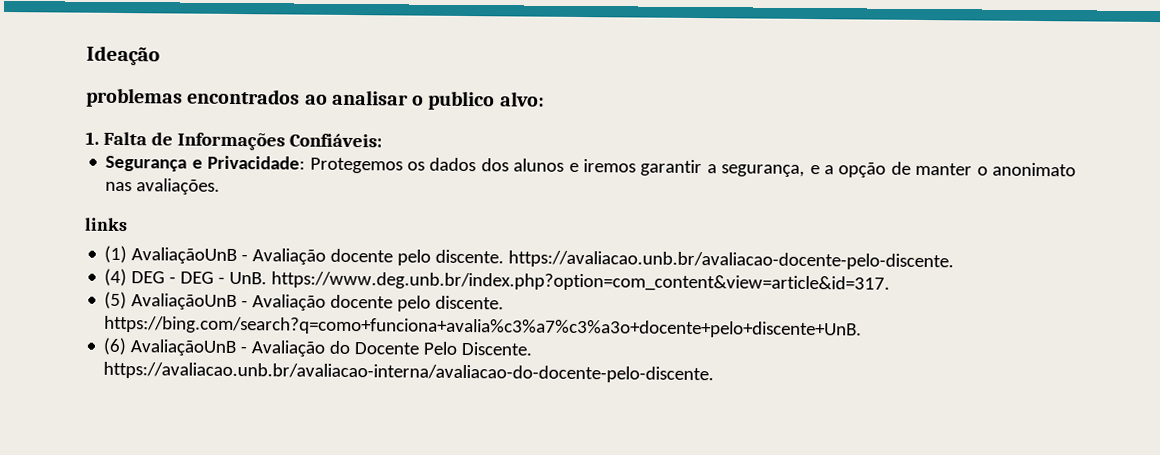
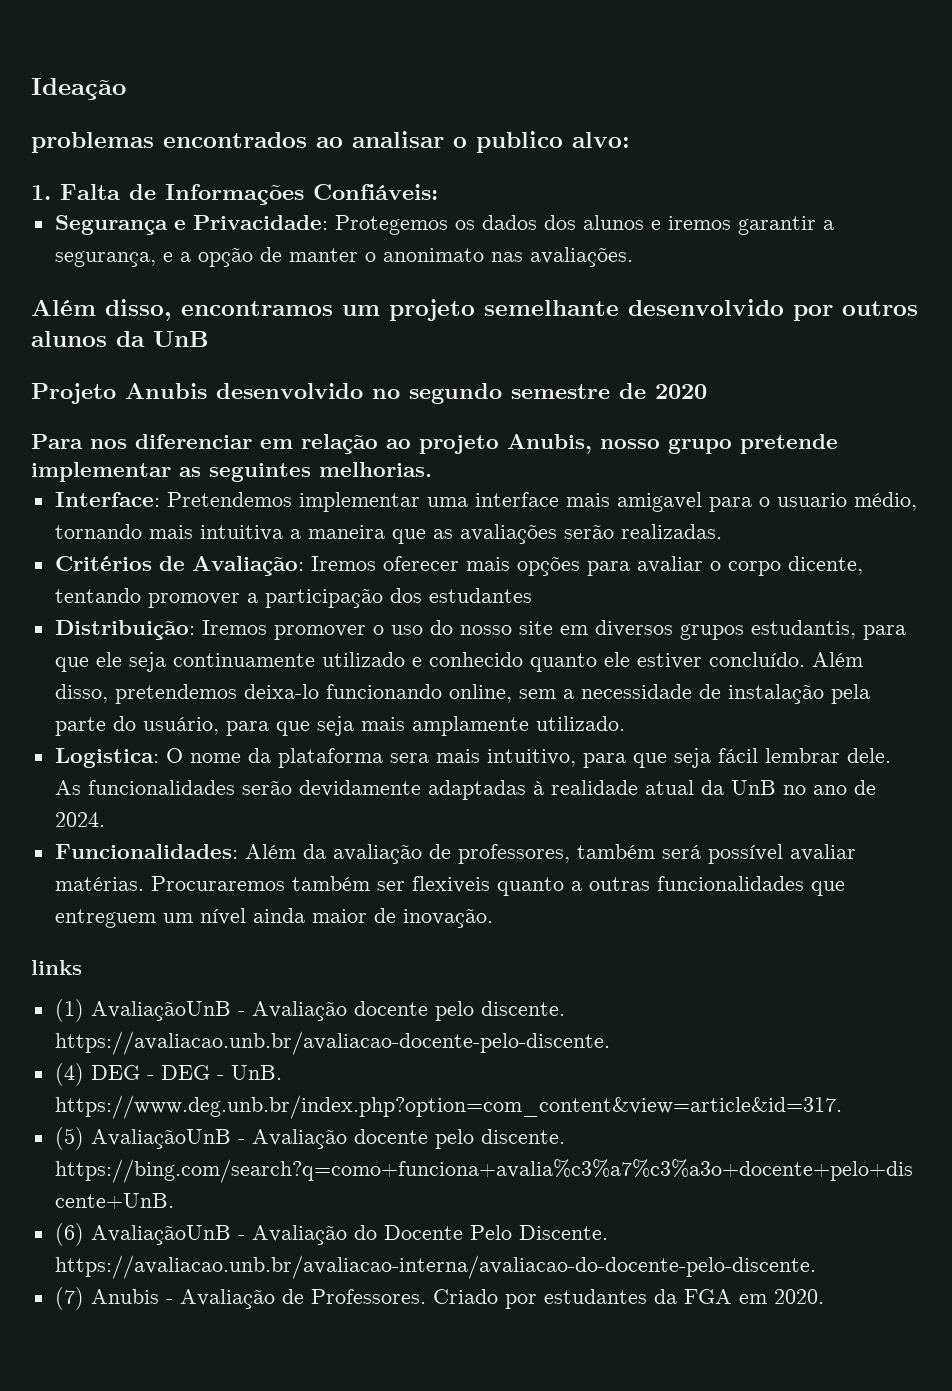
+ Além disso, encontramos um projeto semelhante desenvolvido por outros alunos da UnB
+ Projeto Anubis desenvolvido no segundo semestre de 2020
+ Para nos diferenciar em relação ao projeto Anubis, nosso grupo pretende implementar as seguintes melhorias.
+ Interface: Pretendemos implementar uma interface mais amigavel para o usuario médio, tornando mais intuitiva a maneira que as avaliações serão realizadas.
+ Critérios de Avaliação: Iremos oferecer mais opções para avaliar o corpo dicente, tentando promover a participação dos estudantes
+ Distribuição: Iremos promover o uso do nosso site em diversos grupos estudantis, para que ele seja continuamente utilizado e conhecido quanto ele estiver concluído. Além disso, pretendemos deixa-lo funcionando online, sem a necessidade de instalação pela parte do usuário, para que seja mais amplamente utilizado.
+ Logistica: O nome da plataforma sera mais intuitivo, para que seja fácil lembrar dele. As funcionalidades serão devidamente adaptadas à realidade atual da UnB no ano de 2024.
+ Funcionalidades: Além da avaliação de professores, também será possível avaliar matérias. Procuraremos também ser flexiveis quanto a outras funcionalidades que entreguem um nível ainda maior de inovação.
+ (7) Anubis - Avaliação de Professores. Criado por estudantes da FGA em 2020.

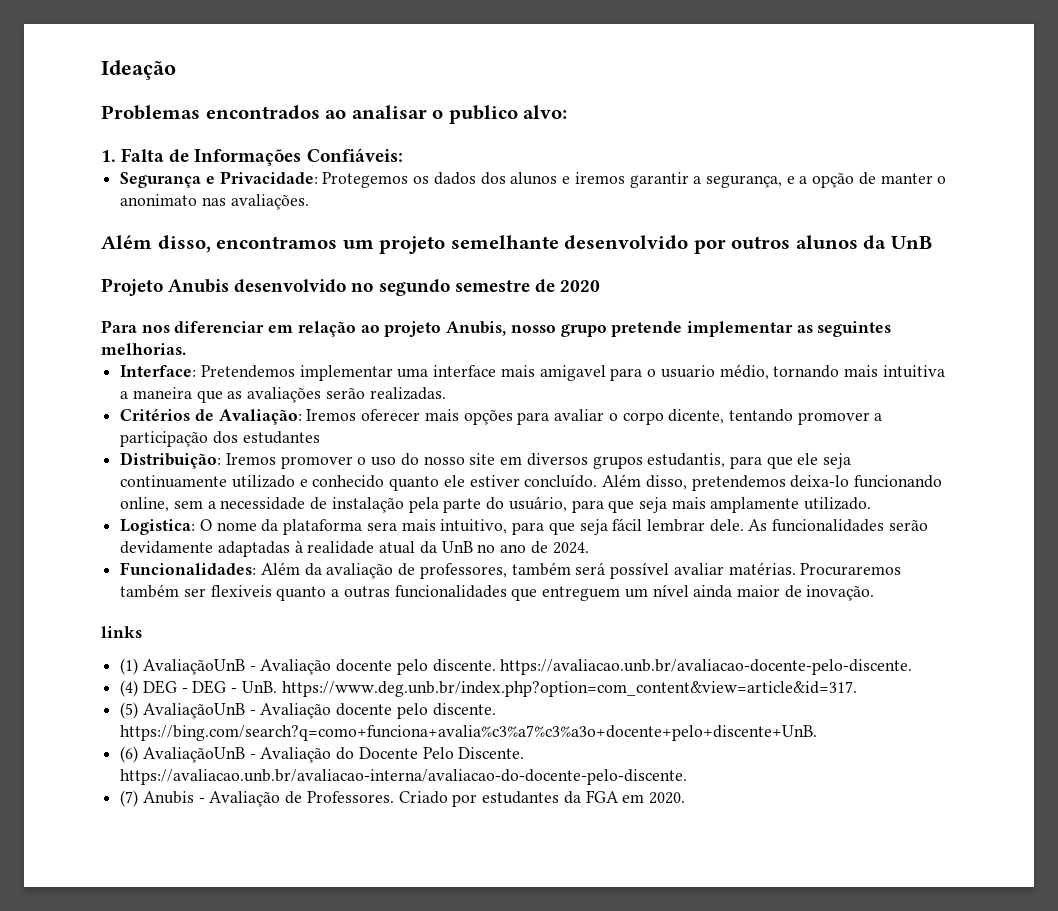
- problemas encontrados ao analisar o publico alvo:
+ Problemas encontrados ao analisar o publico alvo:

